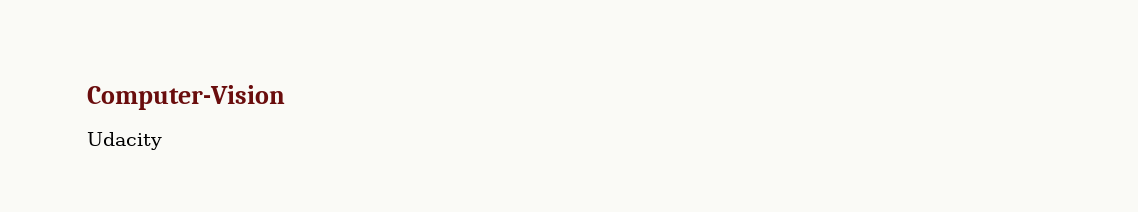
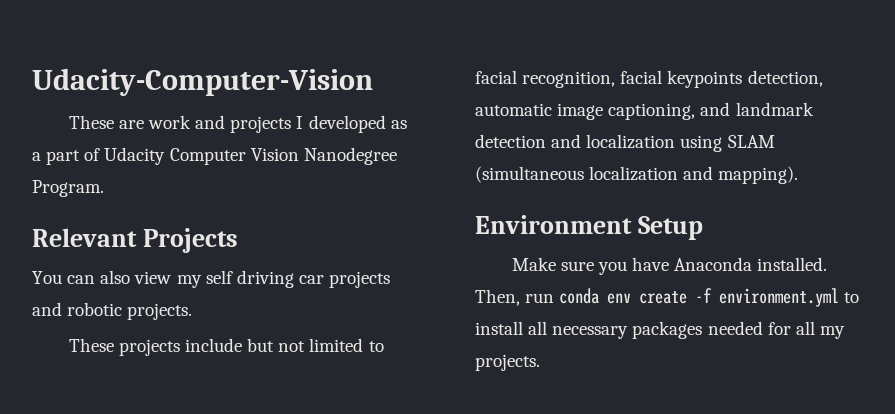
- Computer-Vision
- Udacity
+ Udacity-Computer-Vision
+ These are work and projects I developed as a part of Udacity Computer Vision Nanodegree Program.
+ Relevant Projects
+ You can also view my self driving car projects and robotic projects.
+ These projects include but not limited to facial recognition, facial keypoints detection, automatic image captioning, and landmark detection and localization using SLAM (simultaneous localization and mapping).
+ Environment Setup
+ Make sure you have Anaconda installed. Then, run conda env create -f environment.yml to install all necessary packages needed for all my projects.

